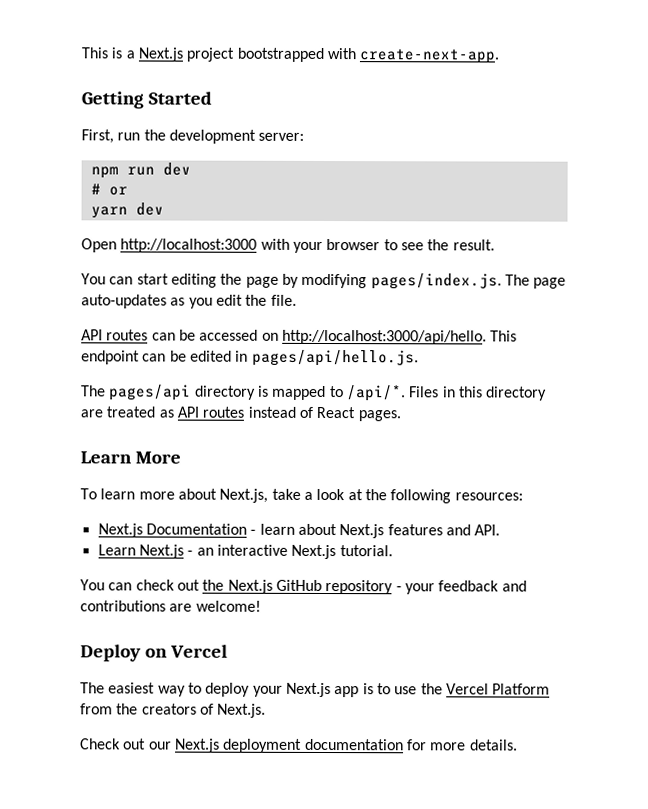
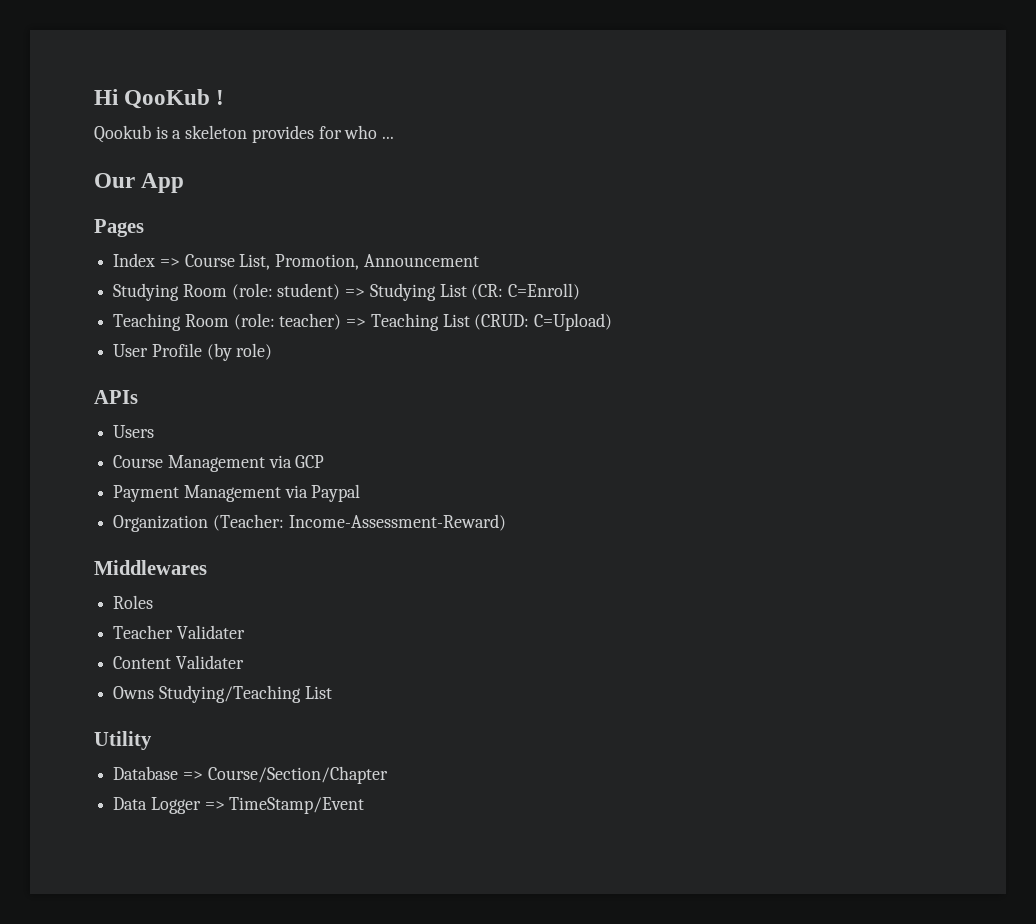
- This is a Next.js project bootstrapped with create-next-app.
- Getting Started
- First, run the development server:
- npm run dev
- # or
- yarn dev
- Open http://localhost:3000 with your browser to see the result.
- You can start editing the page by modifying pages/index.js. The page auto-updates as you edit the file.
- API routes can be accessed on http://localhost:3000/api/hello. This endpoint can be edited in pages/api/hello.js.
- The pages/api directory is mapped to /api/*. Files in this directory are treated as API routes instead of React pages.
- Learn More
- To learn more about Next.js, take a look at the following resources:
- Next.js Documentation - learn about Next.js features and API.
- Learn Next.js - an interactive Next.js tutorial.
- You can check out the Next.js GitHub repository - your feedback and contributions are welcome!
- Deploy on Vercel
- The easiest way to deploy your Next.js app is to use the Vercel Platform from the creators of Next.js.
- Check out our Next.js deployment documentation for more details.
+ Hi QooKub !
+ Qookub is a skeleton provides for who ...
+ Our App
+ Pages
+ Index => Course List, Promotion, Announcement
+ Studying Room (role: student) => Studying List (CR: C=Enroll)
+ Teaching Room (role: teacher) => Teaching List (CRUD: C=Upload)
+ User Profile (by role)
+ APIs
+ Users
+ Course Management via GCP
+ Payment Management via Paypal
+ Organization (Teacher: Income-Assessment-Reward)
+ Middlewares
+ Roles
+ Teacher Validater
+ Content Validater
+ Owns Studying/Teaching List
+ Utility
+ Database => Course/Section/Chapter
+ Data Logger => TimeStamp/Event

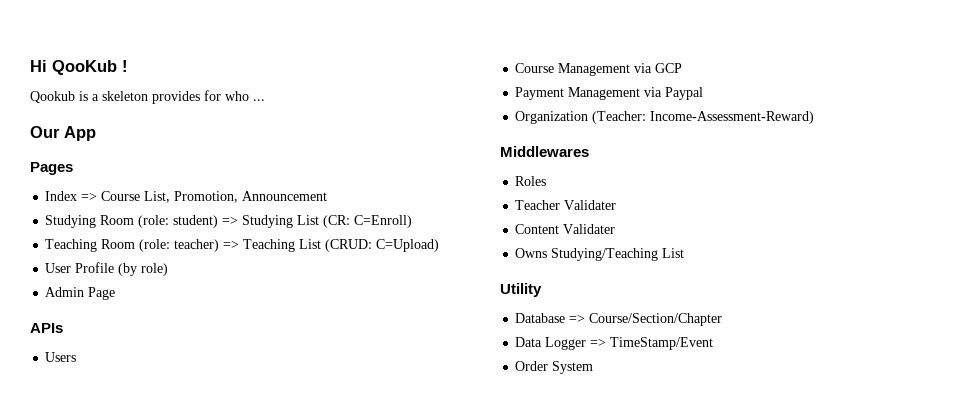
+ Admin Page
+ Order System

